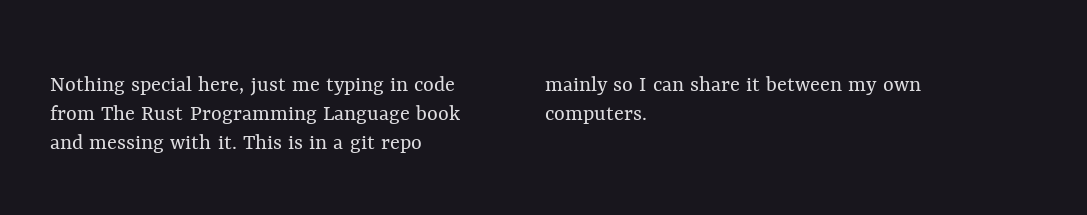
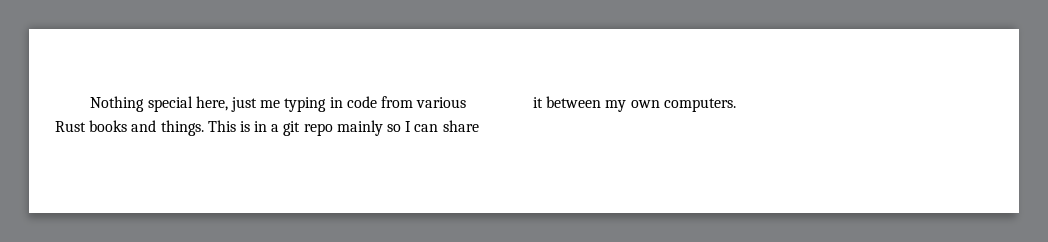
- Nothing special here, just me typing in code from The Rust Programming Language book and messing with it.
+ Nothing special here, just me typing in code from various Rust books and things.

